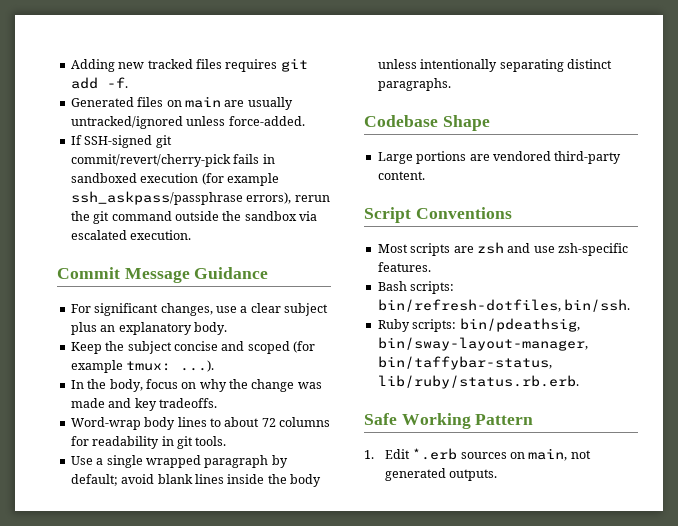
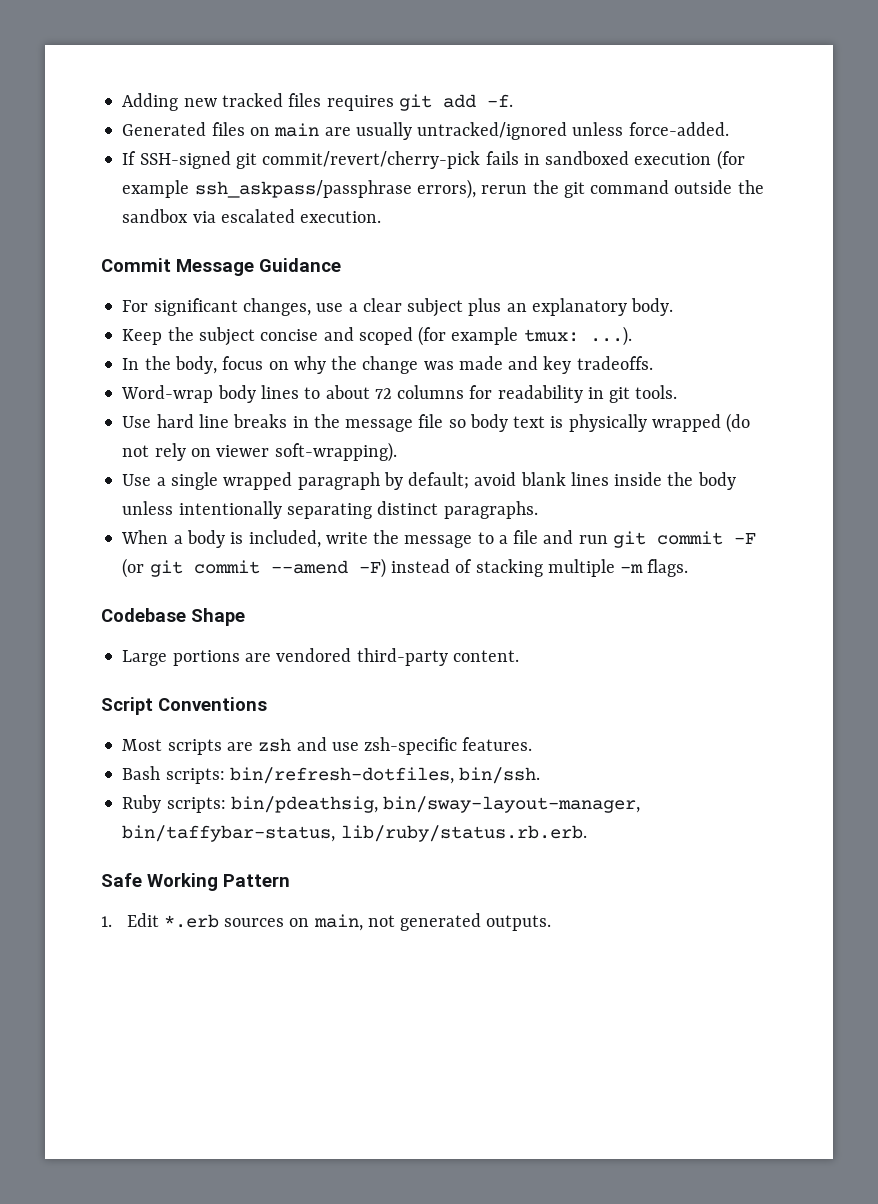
+ Use hard line breaks in the message file so body text is physically wrapped (do not rely on viewer soft-wrapping).
+ When a body is included, write the message to a file and run git commit -F (or git commit --amend -F) instead of stacking multiple -m flags.

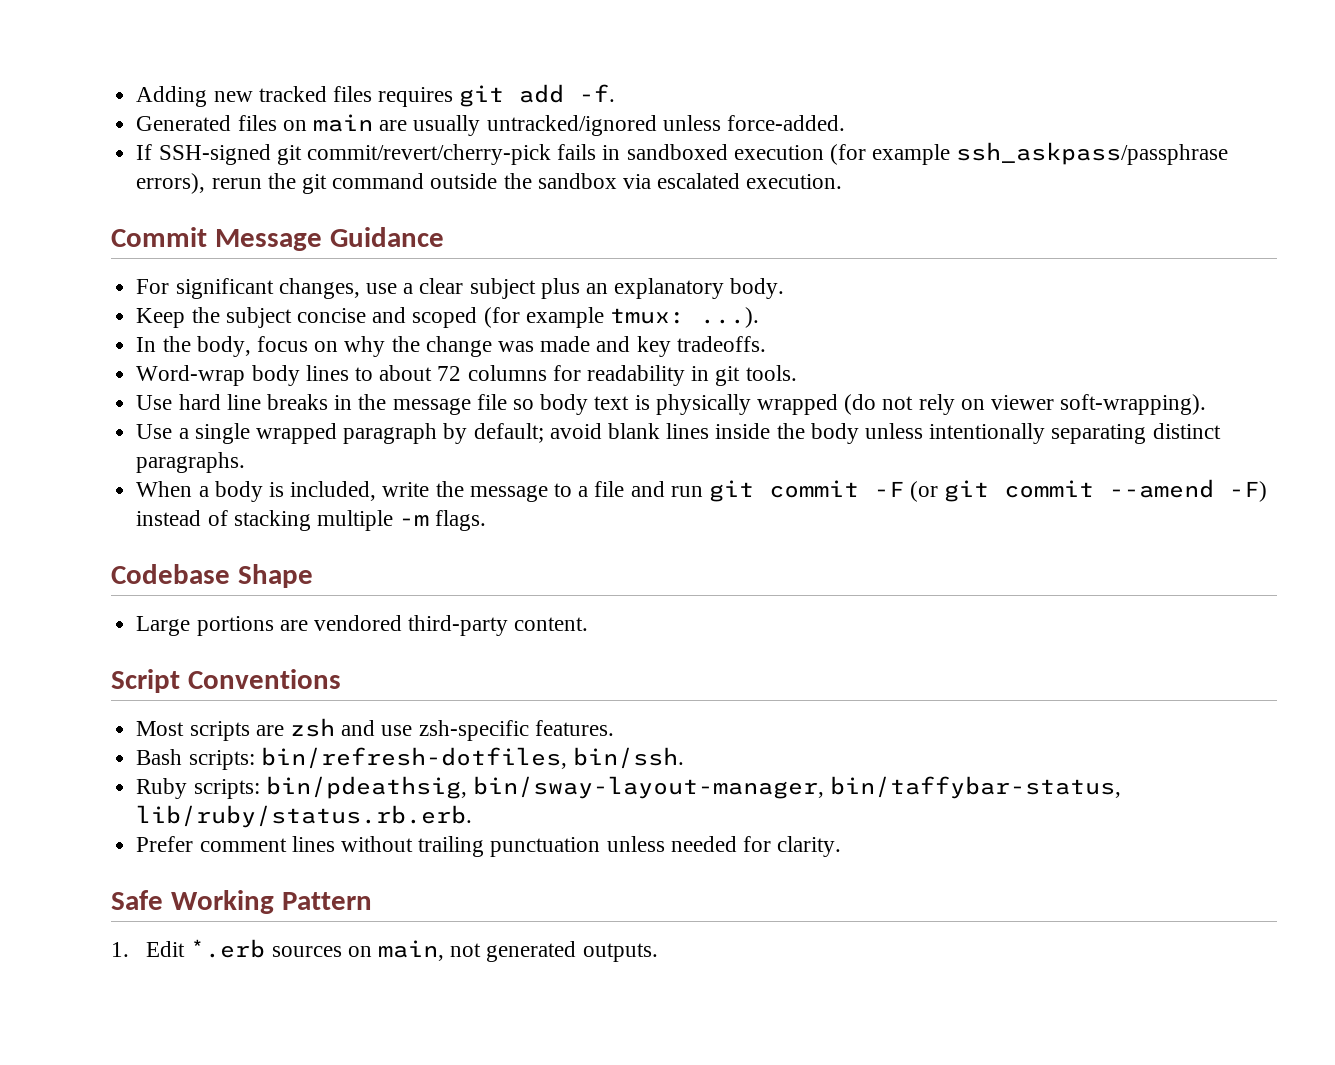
+ Prefer comment lines without trailing punctuation unless needed for clarity.

